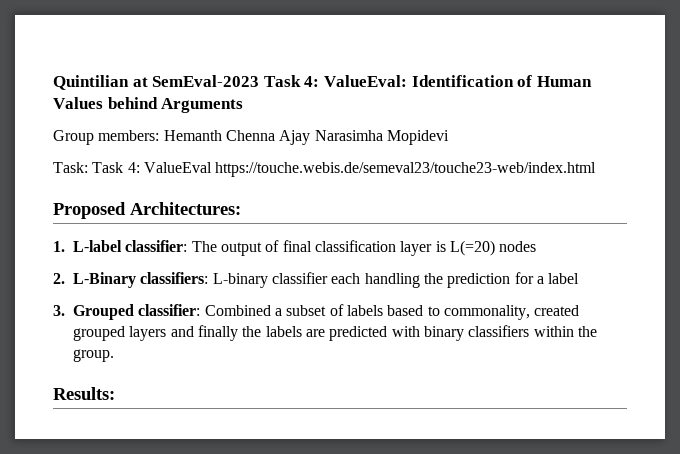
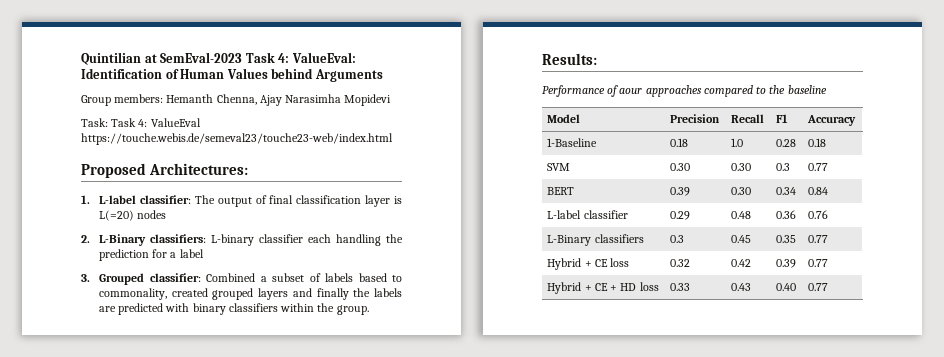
- Group members: Hemanth Chenna Ajay Narasimha Mopidevi
+ Group members: Hemanth Chenna, Ajay Narasimha Mopidevi
+ Performance of aour approaches compared to the baseline
+ Model | Precision | Recall | F1 | Accuracy
+ 1-Baseline | 0.18 | 1.0 | 0.28 | 0.18
+ SVM | 0.30 | 0.30 | 0.3 | 0.77
+ BERT | 0.39 | 0.30 | 0.34 | 0.84
+ L-label classifier | 0.29 | 0.48 | 0.36 | 0.76
+ L-Binary classifiers | 0.3 | 0.45 | 0.35 | 0.77
+ Hybrid + CE loss | 0.32 | 0.42 | 0.39 | 0.77
+ Hybrid + CE + HD loss | 0.33 | 0.43 | 0.40 | 0.77

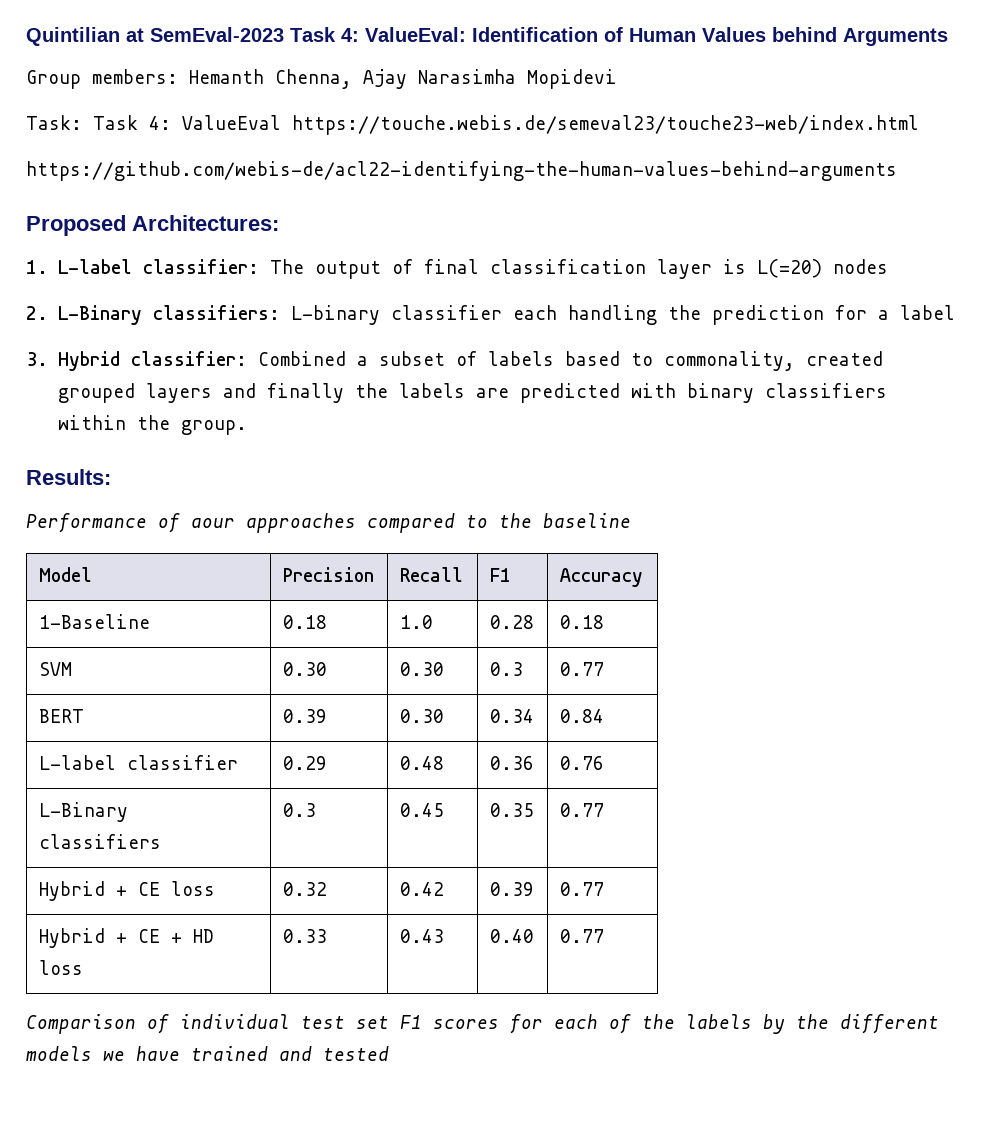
+ https://github.com/webis-de/acl22-identifying-the-human-values-behind-arguments
- 3. Grouped classifier: Combined a subset of labels based to commonality, created grouped layers and finally the labels are predicted with binary classifiers within the group.
+ 3. Hybrid classifier: Combined a subset of labels based to commonality, created grouped layers and finally the labels are predicted with binary classifiers within the group.
+ Comparison of individual test set F1 scores for each of the labels by the different models we have trained and tested

